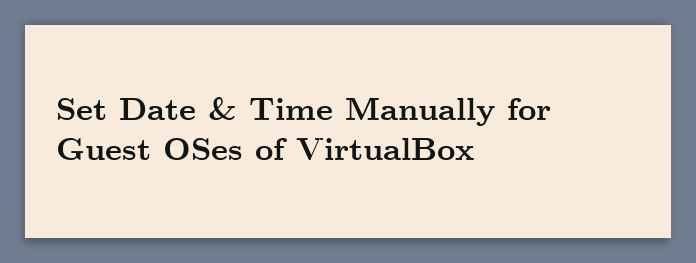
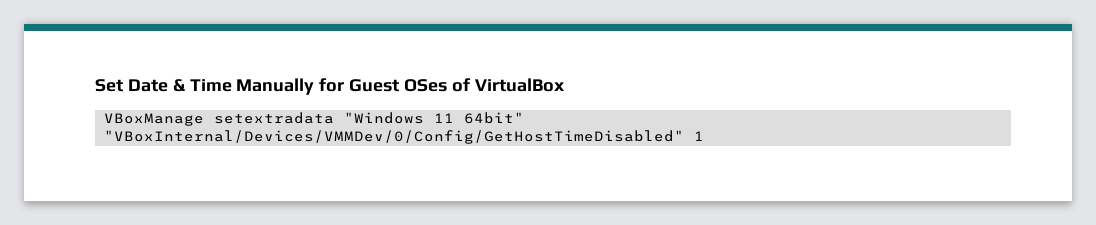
+ VBoxManage setextradata "Windows 11 64bit" "VBoxInternal/Devices/VMMDev/0/Config/GetHostTimeDisabled" 1

